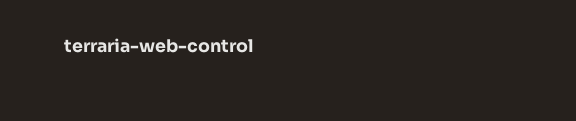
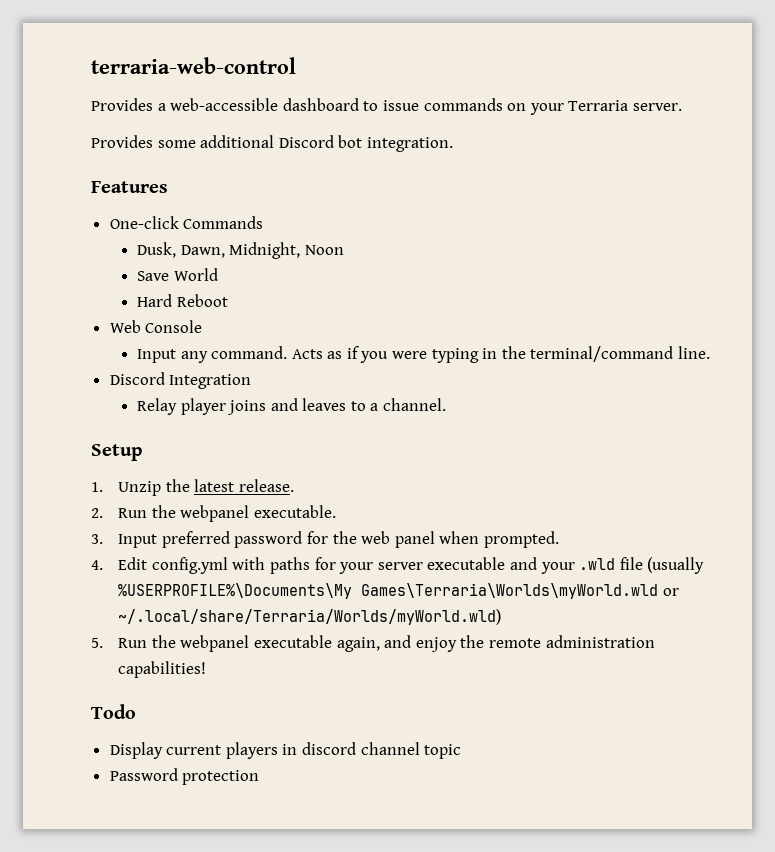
+ Provides a web-accessible dashboard to issue commands on your Terraria server.
+ Provides some additional Discord bot integration.
+ Features
+ One-click Commands
+ Dusk, Dawn, Midnight, Noon
+ Save World
+ Hard Reboot
+ Web Console
+ Input any command. Acts as if you were typing in the terminal/command line.
+ Discord Integration
+ Relay player joins and leaves to a channel.
+ Setup
+ 1. Unzip the latest release.
+ 2. Run the webpanel executable.
+ 3. Input preferred password for the web panel when prompted.
+ 4. Edit config.yml with paths for your server executable and your .wld file (usually %USERPROFILE%\Documents\My Games\Terraria\Worlds\myWorld.wld or ~/.local/share/Terraria/Worlds/myWorld.wld)
+ 5. Run the webpanel executable again, and enjoy the remote administration capabilities!
+ Todo
+ Display current players in discord channel topic
+ Password protection

